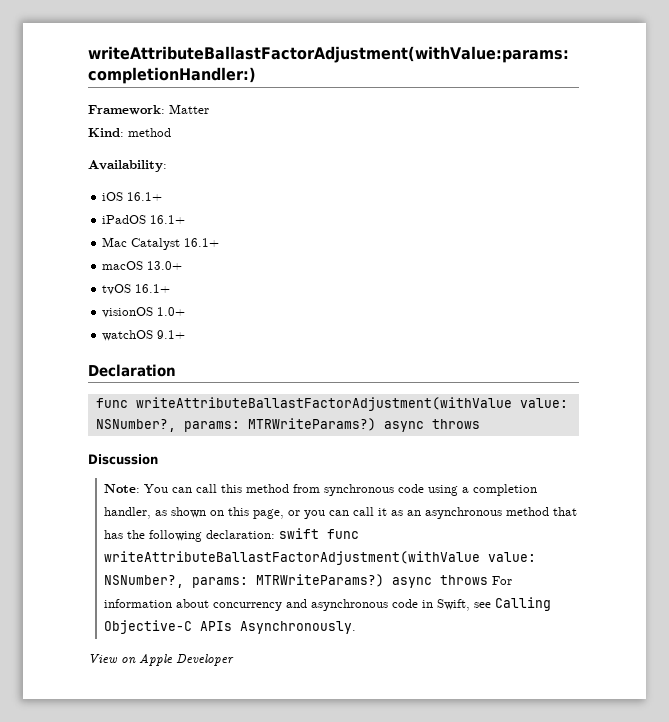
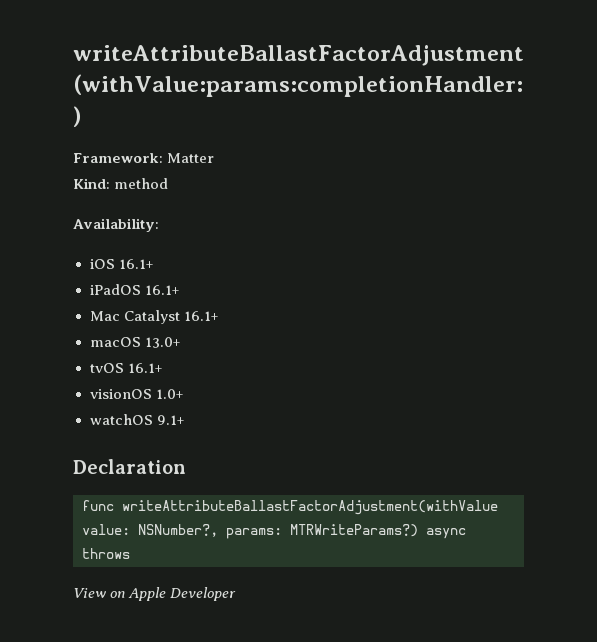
- Discussion
- Note: You can call this method from synchronous code using a completion handler, as shown on this page, or you can call it as an asynchronous method that has the following declaration: swift func writeAttributeBallastFactorAdjustment(withValue value: NSNumber?, params: MTRWriteParams?) async throws For information about concurrency and asynchronous code in Swift, see Calling Objective-C APIs Asynchronously.

